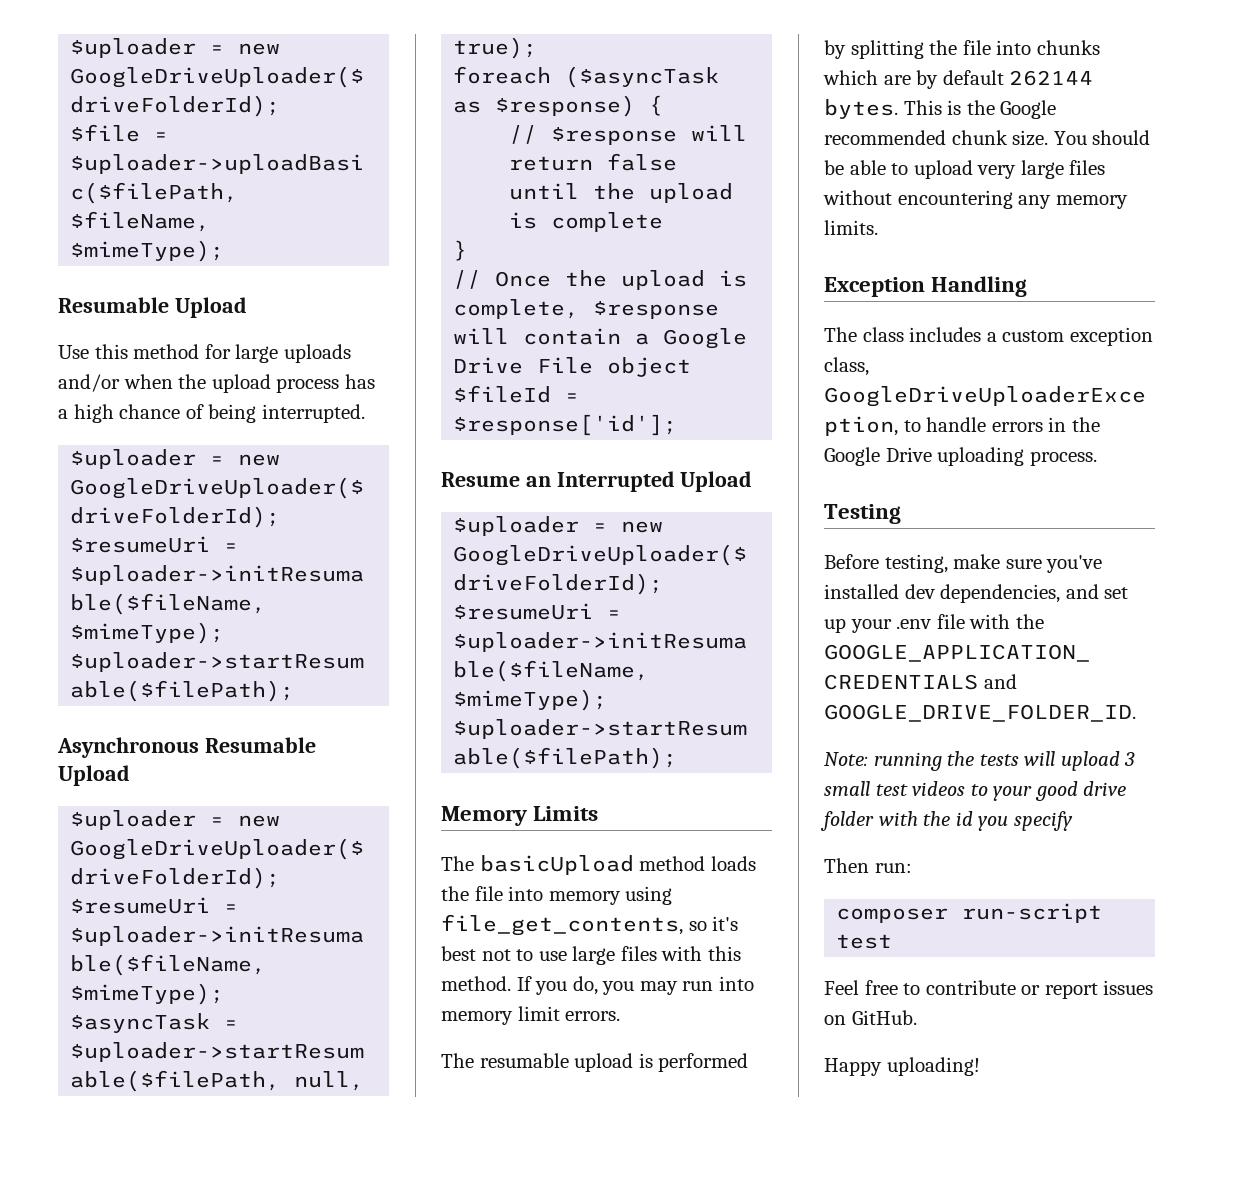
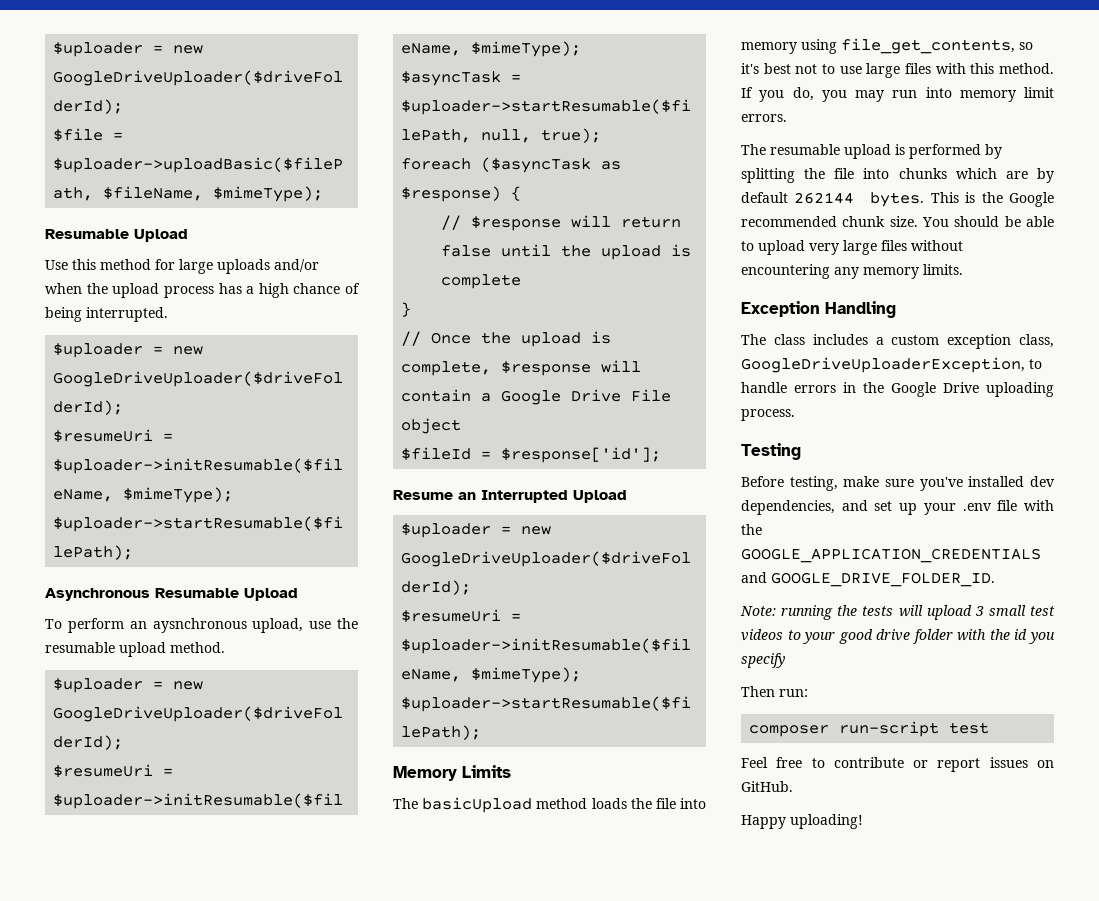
+ To perform an aysnchronous upload, use the resumable upload method.

